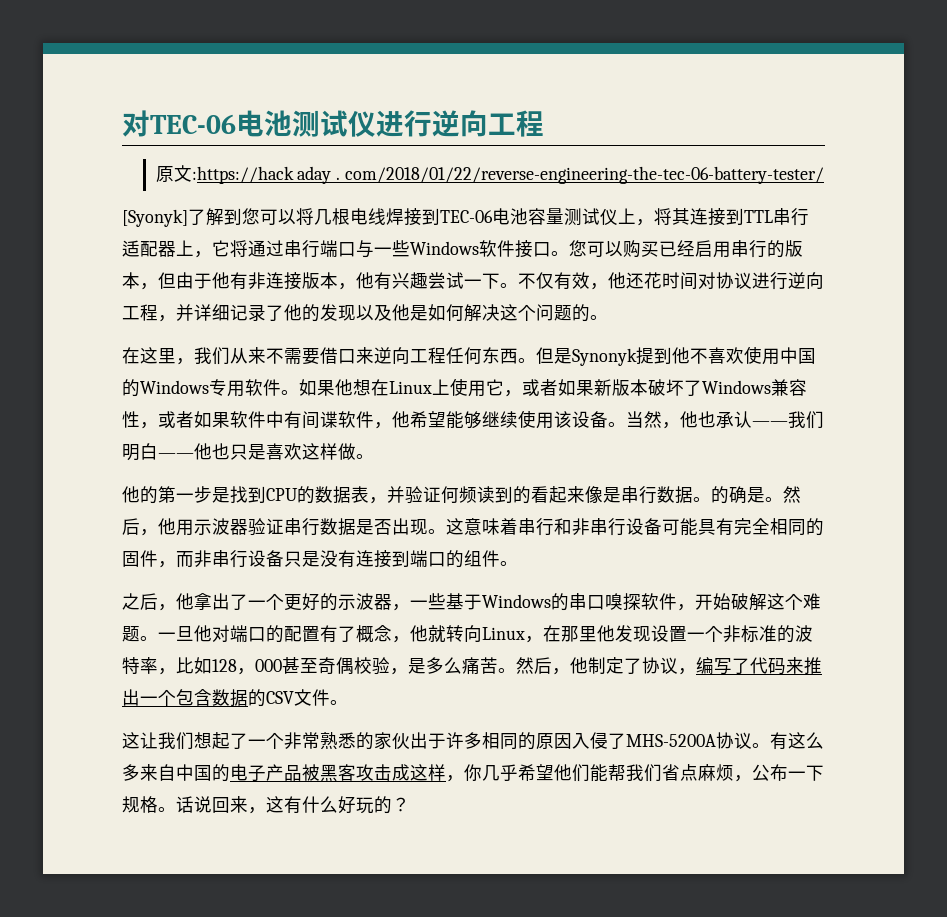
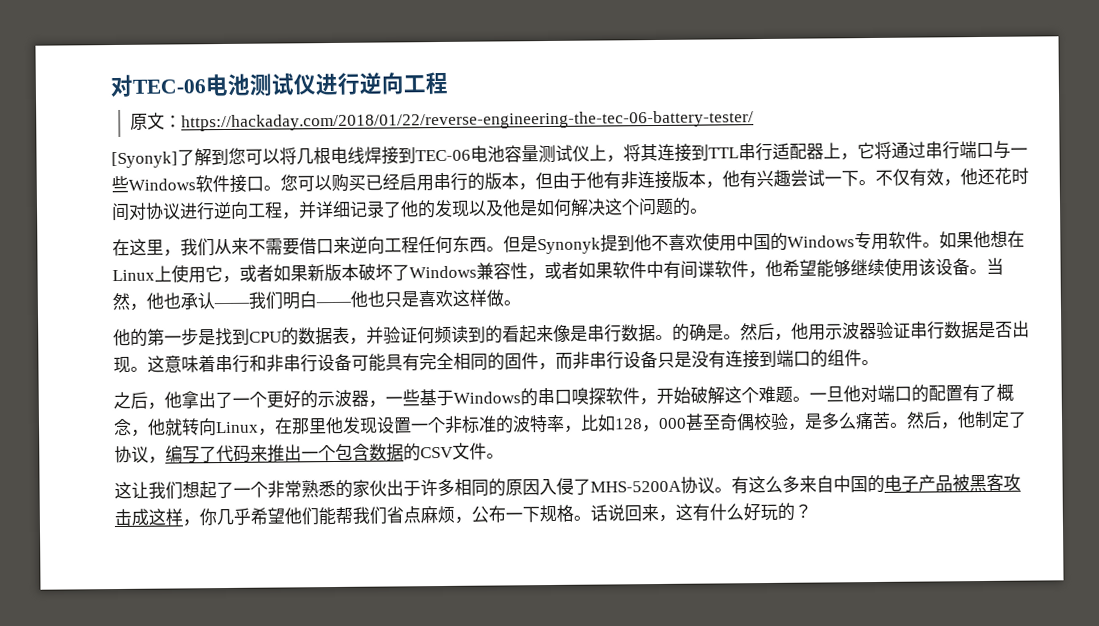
- 原文:https://hack aday . com/2018/01/22/reverse-engineering-the-tec-06-battery-tester/
+ 原文：https://hackaday.com/2018/01/22/reverse-engineering-the-tec-06-battery-tester/

